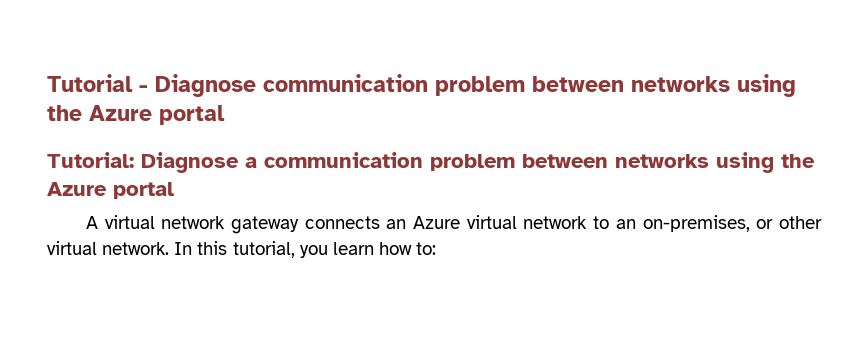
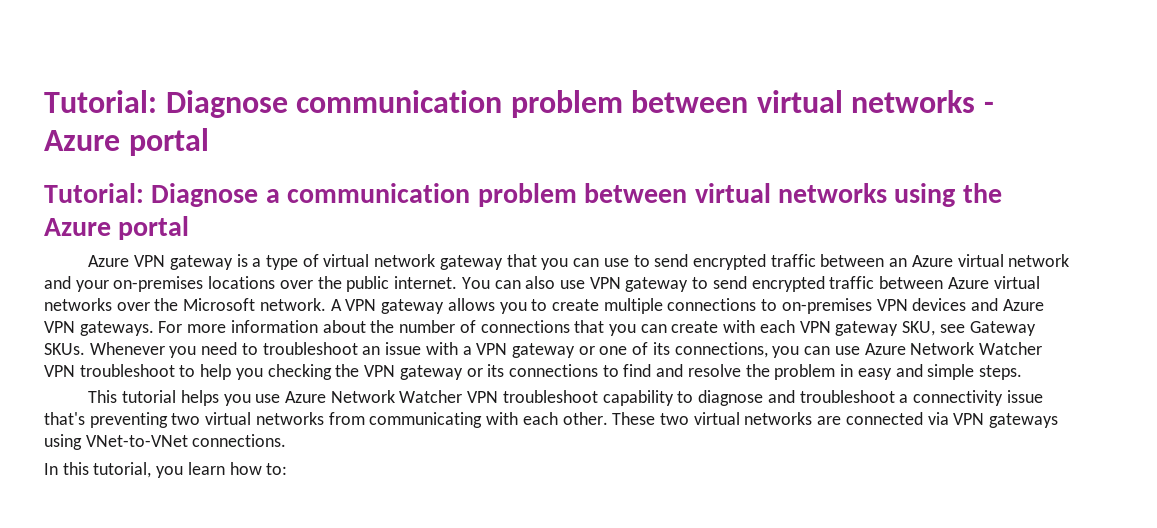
- Tutorial - Diagnose communication problem between networks using the Azure portal
+ Tutorial: Diagnose communication problem between virtual networks - Azure portal
- Tutorial: Diagnose a communication problem between networks using the Azure portal
- A virtual network gateway connects an Azure virtual network to an on-premises, or other virtual network. In this tutorial, you learn how to:
+ Tutorial: Diagnose a communication problem between virtual networks using the Azure portal
+ Azure VPN gateway is a type of virtual network gateway that you can use to send encrypted traffic between an Azure virtual network and your on-premises locations over the public internet. You can also use VPN gateway to send encrypted traffic between Azure virtual networks over the Microsoft network. A VPN gateway allows you to create multiple connections to on-premises VPN devices and Azure VPN gateways. For more information about the number of connections that you can create with each VPN gateway SKU, see Gateway SKUs. Whenever you need to troubleshoot an issue with a VPN gateway or one of its connections, you can use Azure Network Watcher VPN troubleshoot to help you checking the VPN gateway or its connections to find and resolve the problem in easy and simple steps.
+ This tutorial helps you use Azure Network Watcher VPN troubleshoot capability to diagnose and troubleshoot a connectivity issue that's preventing two virtual networks from communicating with each other. These two virtual networks are connected via VPN gateways using VNet-to-VNet connections.
+ In this tutorial, you learn how to:

